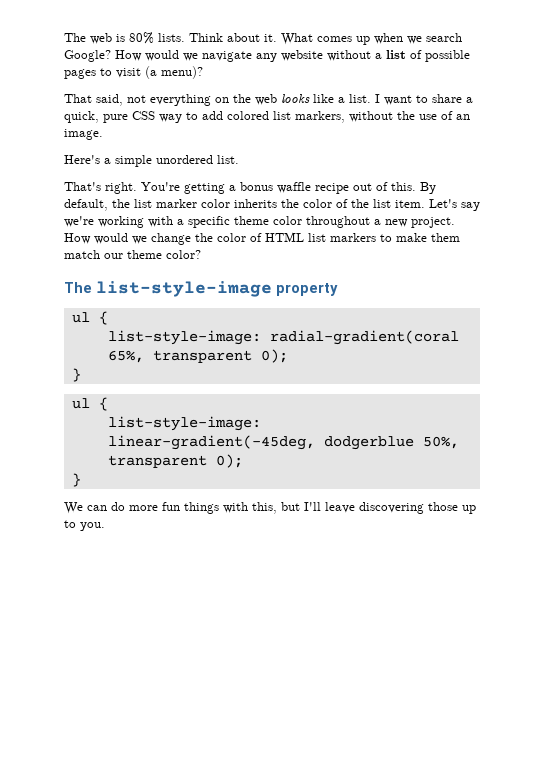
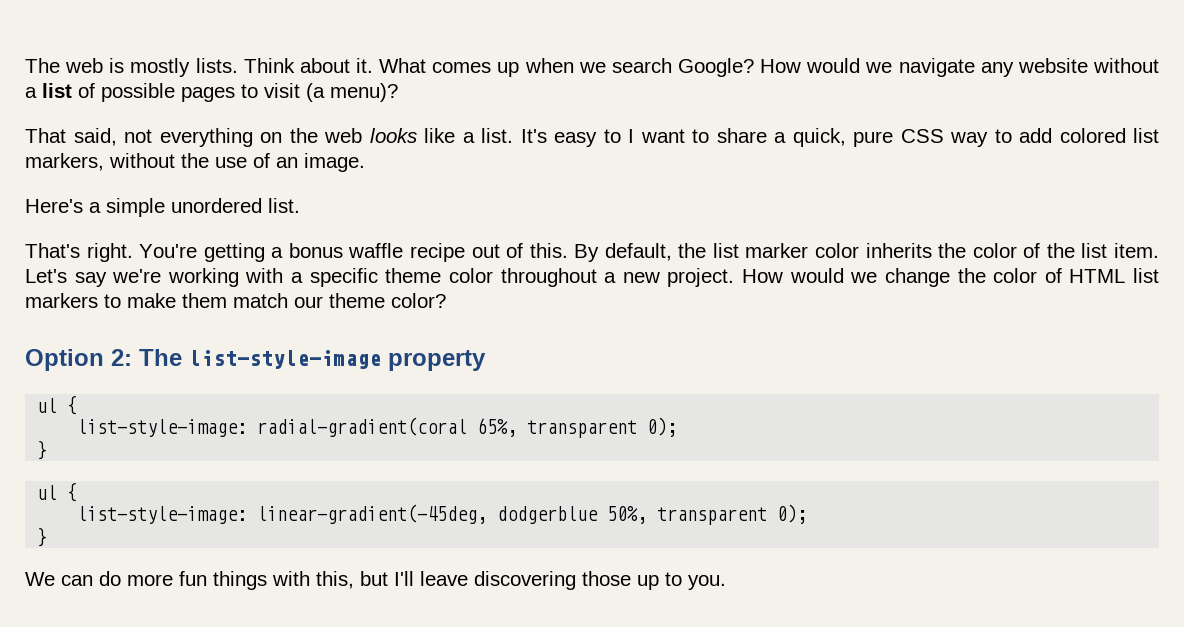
- The web is 80% lists.
+ The web is mostly lists.
- I want to share a quick, pure CSS way to add colored list markers, without the use of an image.
+ It's easy to I want to share a quick, pure CSS way to add colored list markers, without the use of an image.
- The list-style-image property
+ Option 2: The list-style-image property

